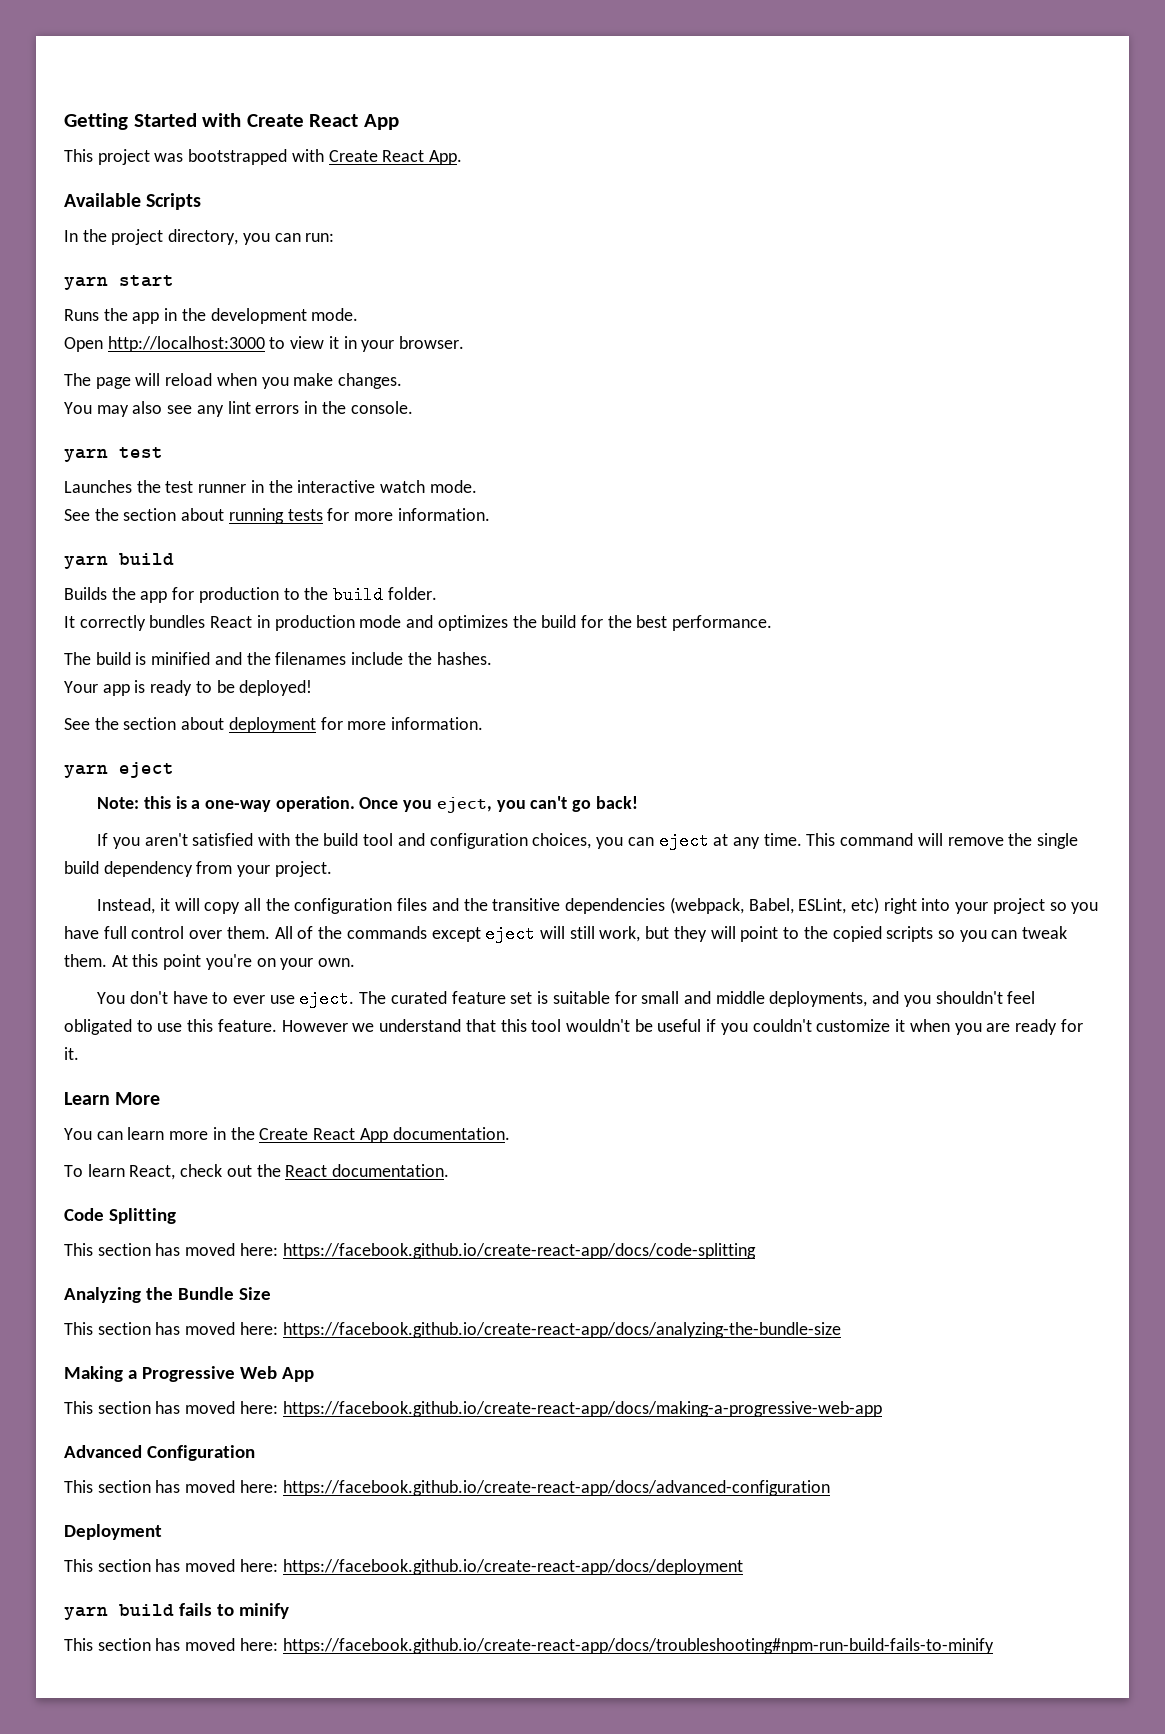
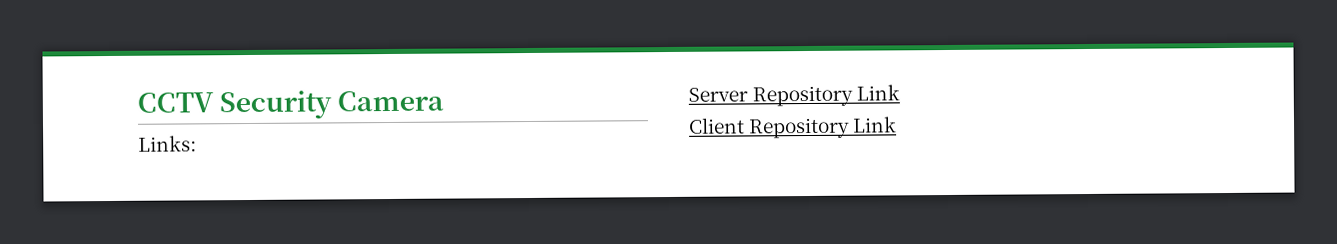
- Getting Started with Create React App
- This project was bootstrapped with Create React App.
- Available Scripts
- In the project directory, you can run:
- yarn start
- Runs the app in the development mode.
- Open http://localhost:3000 to view it in your browser.
- The page will reload when you make changes.
- You may also see any lint errors in the console.
- yarn test
- Launches the test runner in the interactive watch mode.
- See the section about running tests for more information.
- yarn build
- Builds the app for production to the build folder.
- It correctly bundles React in production mode and optimizes the build for the best performance.
- The build is minified and the filenames include the hashes.
- Your app is ready to be deployed!
- See the section about deployment for more information.
- yarn eject
- Note: this is a one-way operation. Once you eject, you can't go back!
- If you aren't satisfied with the build tool and configuration choices, you can eject at any time. This command will remove the single build dependency from your project.
- Instead, it will copy all the configuration files and the transitive dependencies (webpack, Babel, ESLint, etc) right into your project so you have full control over them. All of the commands except eject will still work, but they will point to the copied scripts so you can tweak them. At this point you're on your own.
- You don't have to ever use eject. The curated feature set is suitable for small and middle deployments, and you shouldn't feel obligated to use this feature. However we understand that this tool wouldn't be useful if you couldn't customize it when you are ready for it.
- Learn More
- You can learn more in the Create React App documentation.
- To learn React, check out the React documentation.
- Code Splitting
- This section has moved here: https://facebook.github.io/create-react-app/docs/code-splitting
- Analyzing the Bundle Size
- This section has moved here: https://facebook.github.io/create-react-app/docs/analyzing-the-bundle-size
- Making a Progressive Web App
- This section has moved here: https://facebook.github.io/create-react-app/docs/making-a-progressive-web-app
- Advanced Configuration
- This section has moved here: https://facebook.github.io/create-react-app/docs/advanced-configuration
- Deployment
- This section has moved here: https://facebook.github.io/create-react-app/docs/deployment
- yarn build fails to minify
- This section has moved here: https://facebook.github.io/create-react-app/docs/troubleshooting#npm-run-build-fails-to-minify
+ CCTV Security Camera
+ Links:
+ Server Repository Link
+ Client Repository Link

